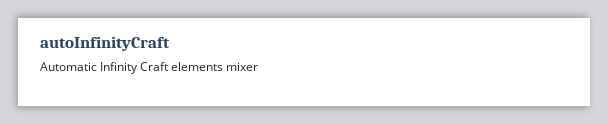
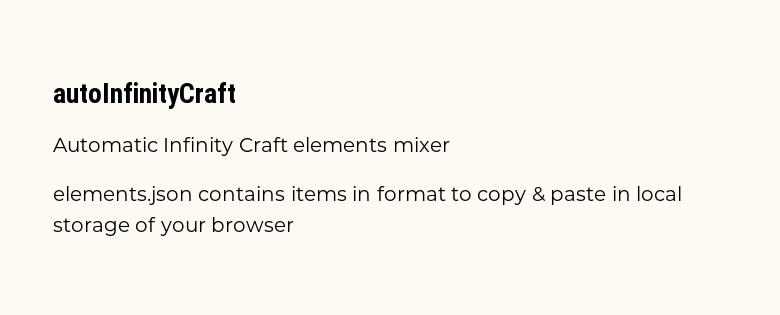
+ elements.json contains items in format to copy & paste in local storage of your browser

